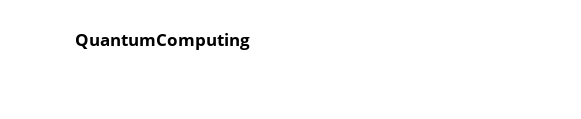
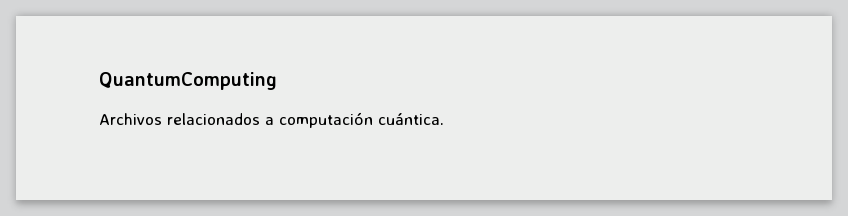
+ Archivos relacionados a computación cuántica.

